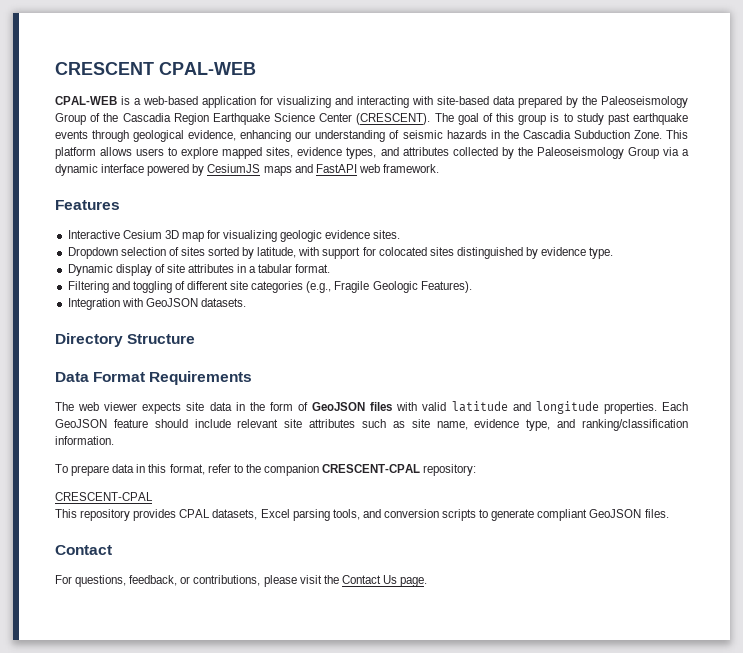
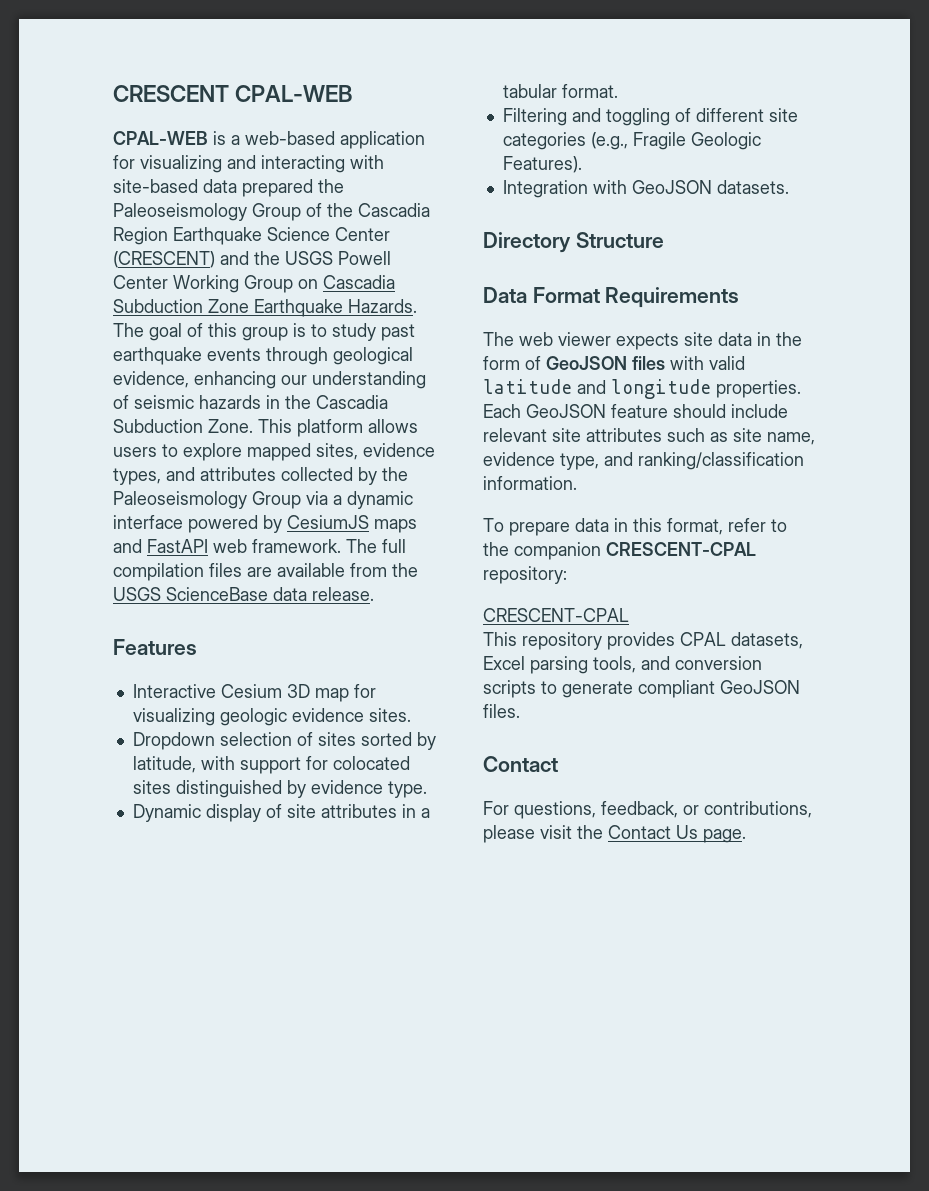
- CPAL-WEB is a web-based application for visualizing and interacting with site-based data prepared by the Paleoseismology Group of the Cascadia Region Earthquake Science Center (CRESCENT).
+ CPAL-WEB is a web-based application for visualizing and interacting with site-based data prepared the Paleoseismology Group of the Cascadia Region Earthquake Science Center (CRESCENT) and the USGS Powell Center Working Group on Cascadia Subduction Zone Earthquake Hazards.
+ The full compilation files are available from the USGS ScienceBase data release.

